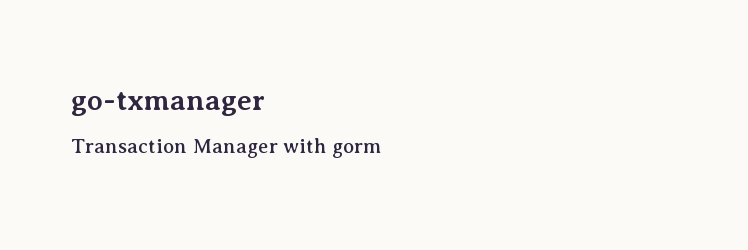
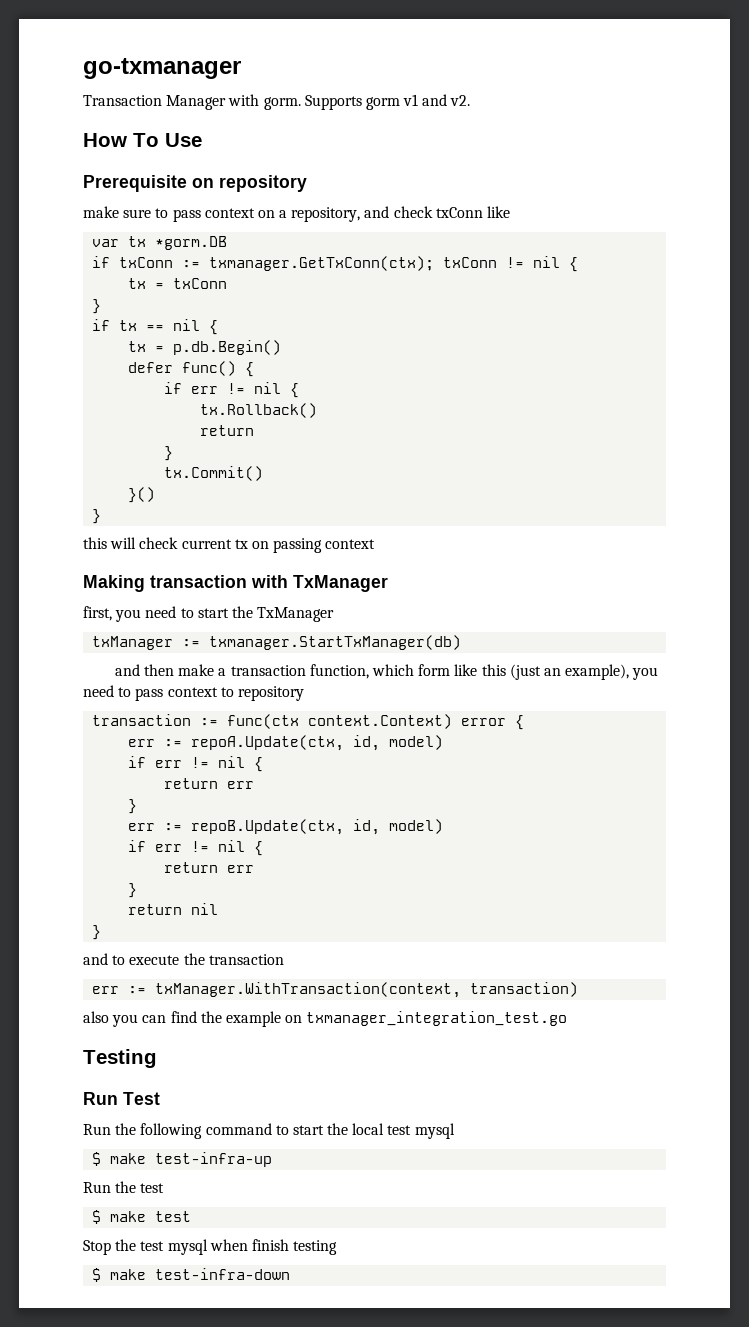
- Transaction Manager with gorm
+ Transaction Manager with gorm. Supports gorm v1 and v2.
+ How To Use
+ Prerequisite on repository
+ make sure to pass context on a repository, and check txConn like
+ var tx *gorm.DB
+ if txConn := txmanager.GetTxConn(ctx); txConn != nil {
+ tx = txConn
+ }
+ if tx == nil {
+ tx = p.db.Begin()
+ defer func() {
+ if err != nil {
+ tx.Rollback()
+ return
+ }
+ tx.Commit()
+ }()
+ }
+ this will check current tx on passing context
+ Making transaction with TxManager
+ first, you need to start the TxManager
+ txManager := txmanager.StartTxManager(db)
+ and then make a transaction function, which form like this (just an example), you need to pass context to repository
+ transaction := func(ctx context.Context) error {
+ err := repoA.Update(ctx, id, model)
+ if err != nil {
+ return err
+ }
+ err := repoB.Update(ctx, id, model)
+ if err != nil {
+ return err
+ }
+ return nil
+ }
+ and to execute the transaction
+ err := txManager.WithTransaction(context, transaction)
+ also you can find the example on txmanager_integration_test.go
+ Testing
+ Run Test
+ Run the following command to start the local test mysql
+ $ make test-infra-up
+ Run the test
+ $ make test
+ Stop the test mysql when finish testing
+ $ make test-infra-down

